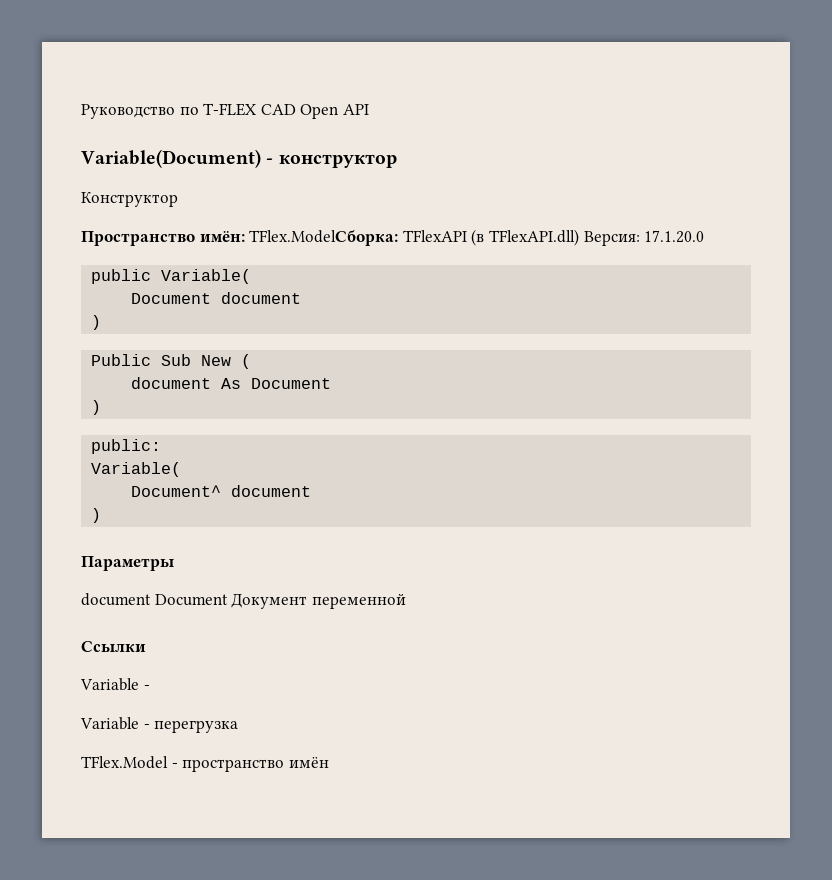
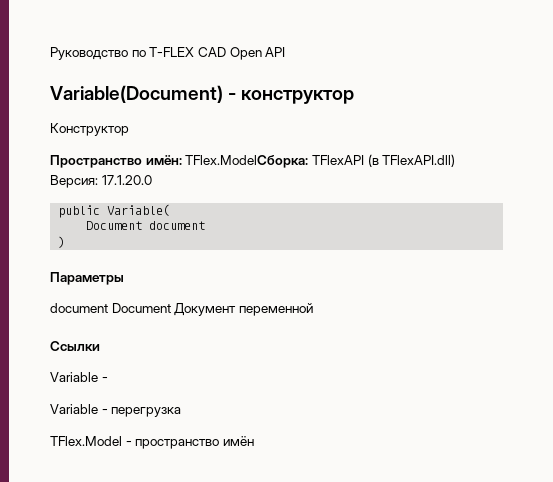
- Public Sub New (
- document As Document
- )
- public:
- Variable(
- Document^ document
- )

